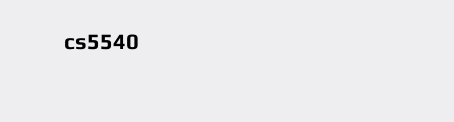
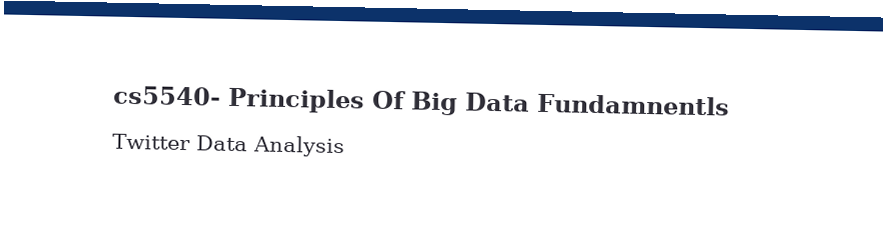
- cs5540
+ cs5540- Principles Of Big Data Fundamnentls
+ Twitter Data Analysis

